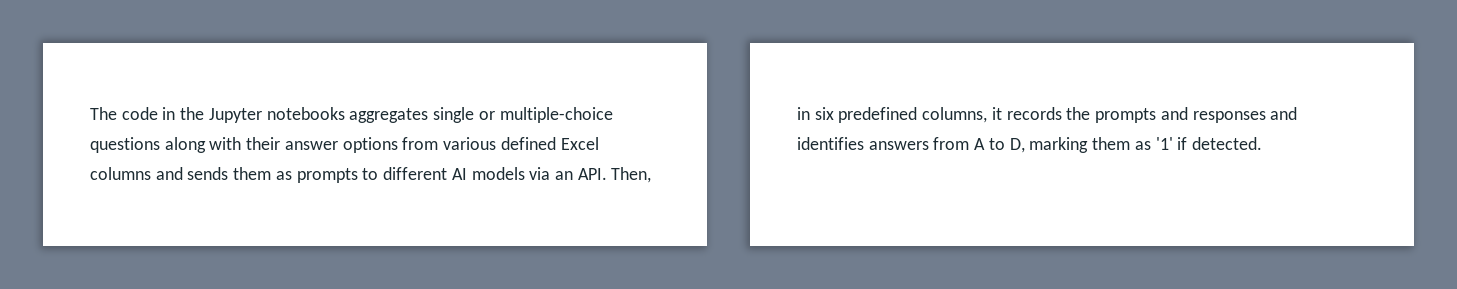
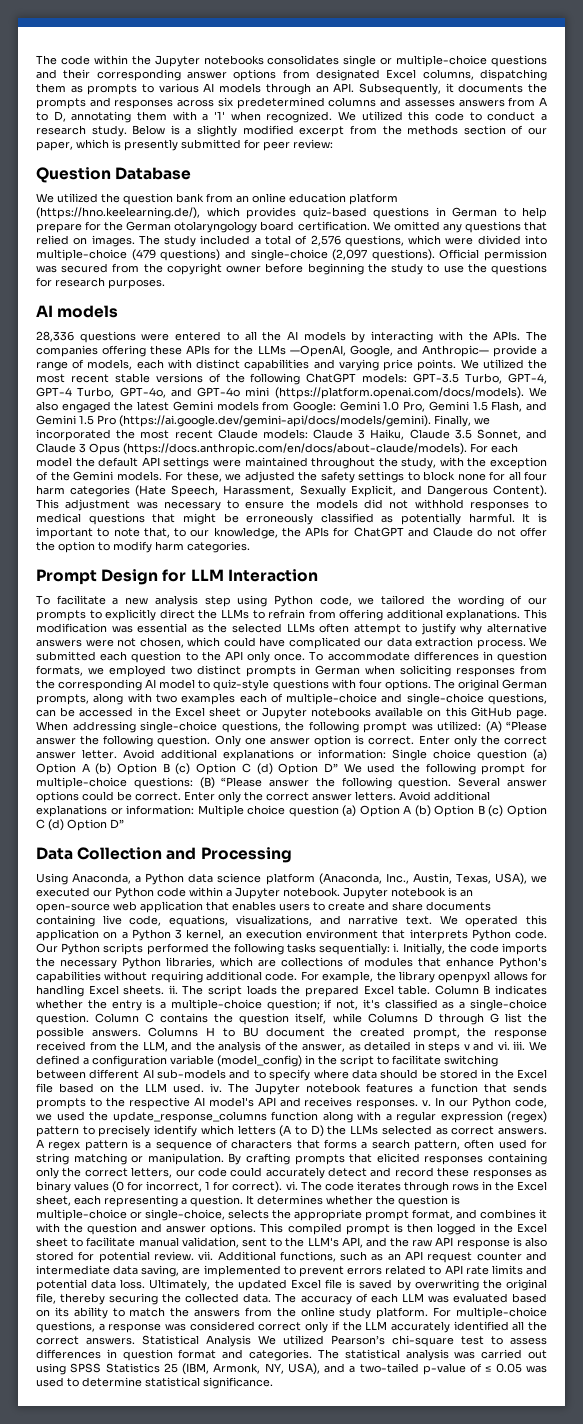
- The code in the Jupyter notebooks aggregates single or multiple-choice questions along with their answer options from various defined Excel columns and sends them as prompts to different AI models via an API. Then, in six predefined columns, it records the prompts and responses and identifies answers from A to D, marking them as '1' if detected.
+ The code within the Jupyter notebooks consolidates single or multiple-choice questions and their corresponding answer options from designated Excel columns, dispatching them as prompts to various AI models through an API. Subsequently, it documents the prompts and responses across six predetermined columns and assesses answers from A to D, annotating them with a '1' when recognized. We utilized this code to conduct a research study. Below is a slightly modified excerpt from the methods section of our paper, which is presently submitted for peer review:
+ Question Database
+ We utilized the question bank from an online education platform (https://hno.keelearning.de/), which provides quiz-based questions in German to help prepare for the German otolaryngology board certification. We omitted any questions that relied on images. The study included a total of 2,576 questions, which were divided into multiple-choice (479 questions) and single-choice (2,097 questions). Official permission was secured from the copyright owner before beginning the study to use the questions for research purposes.
+ AI models
+ 28,336 questions were entered to all the AI models by interacting with the APIs. The companies offering these APIs for the LLMs —OpenAI, Google, and Anthropic— provide a range of models, each with distinct capabilities and varying price points. We utilized the most recent stable versions of the following ChatGPT models: GPT-3.5 Turbo, GPT-4, GPT-4 Turbo, GPT-4o, and GPT-4o mini (https://platform.openai.com/docs/models). We also engaged the latest Gemini models from Google: Gemini 1.0 Pro, Gemini 1.5 Flash, and Gemini 1.5 Pro (https://ai.google.dev/gemini-api/docs/models/gemini). Finally, we incorporated the most recent Claude models: Claude 3 Haiku, Claude 3.5 Sonnet, and Claude 3 Opus (https://docs.anthropic.com/en/docs/about-claude/models). For each model the default API settings were maintained throughout the study, with the exception of the Gemini models. For these, we adjusted the safety settings to block none for all four harm categories (Hate Speech, Harassment, Sexually Explicit, and Dangerous Content). This adjustment was necessary to ensure the models did not withhold responses to medical questions that might be erroneously classified as potentially harmful. It is important to note that, to our knowledge, the APIs for ChatGPT and Claude do not offer the option to modify harm categories.
+ Prompt Design for LLM Interaction
+ To facilitate a new analysis step using Python code, we tailored the wording of our prompts to explicitly direct the LLMs to refrain from offering additional explanations. This modification was essential as the selected LLMs often attempt to justify why alternative answers were not chosen, which could have complicated our data extraction process. We submitted each question to the API only once. To accommodate differences in question formats, we employed two distinct prompts in German when soliciting responses from the corresponding AI model to quiz-style questions with four options. The original German prompts, along with two examples each of multiple-choice and single-choice questions, can be accessed in the Excel sheet or Jupyter notebooks available on this GitHub page. When addressing single-choice questions, the following prompt was utilized: (A) “Please answer the following question. Only one answer option is correct. Enter only the correct answer letter. Avoid additional explanations or information: Single choice question (a) Option A (b) Option B (c) Option C (d) Option D” We used the following prompt for multiple-choice questions: (B) “Please answer the following question. Several answer options could be correct. Enter only the correct answer letters. Avoid additional explanations or information: Multiple choice question (a) Option A (b) Option B (c) Option C (d) Option D”
+ Data Collection and Processing
+ Using Anaconda, a Python data science platform (Anaconda, Inc., Austin, Texas, USA), we executed our Python code within a Jupyter notebook. Jupyter notebook is an open-source web application that enables users to create and share documents containing live code, equations, visualizations, and narrative text. We operated this application on a Python 3 kernel, an execution environment that interprets Python code. Our Python scripts performed the following tasks sequentially: i. Initially, the code imports the necessary Python libraries, which are collections of modules that enhance Python's capabilities without requiring additional code. For example, the library openpyxl allows for handling Excel sheets. ii. The script loads the prepared Excel table. Column B indicates whether the entry is a multiple-choice question; if not, it's classified as a single-choice question. Column C contains the question itself, while Columns D through G list the possible answers. Columns H to BU document the created prompt, the response received from the LLM, and the analysis of the answer, as detailed in steps v and vi. iii. We defined a configuration variable (model_config) in the script to facilitate switching between different AI sub-models and to specify where data should be stored in the Excel file based on the LLM used. iv. The Jupyter notebook features a function that sends prompts to the respective AI model's API and receives responses. v. In our Python code, we used the update_response_columns function along with a regular expression (regex) pattern to precisely identify which letters (A to D) the LLMs selected as correct answers. A regex pattern is a sequence of characters that forms a search pattern, often used for string matching or manipulation. By crafting prompts that elicited responses containing only the correct letters, our code could accurately detect and record these responses as binary values (0 for incorrect, 1 for correct). vi. The code iterates through rows in the Excel sheet, each representing a question. It determines whether the question is multiple-choice or single-choice, selects the appropriate prompt format, and combines it with the question and answer options. This compiled prompt is then logged in the Excel sheet to facilitate manual validation, sent to the LLM's API, and the raw API response is also stored for potential review. vii. Additional functions, such as an API request counter and intermediate data saving, are implemented to prevent errors related to API rate limits and potential data loss. Ultimately, the updated Excel file is saved by overwriting the original file, thereby securing the collected data. The accuracy of each LLM was evaluated based on its ability to match the answers from the online study platform. For multiple-choice questions, a response was considered correct only if the LLM accurately identified all the correct answers. Statistical Analysis We utilized Pearson’s chi-square test to assess differences in question format and categories. The statistical analysis was carried out using SPSS Statistics 25 (IBM, Armonk, NY, USA), and a two-tailed p-value of ≤ 0.05 was used to determine statistical significance.

